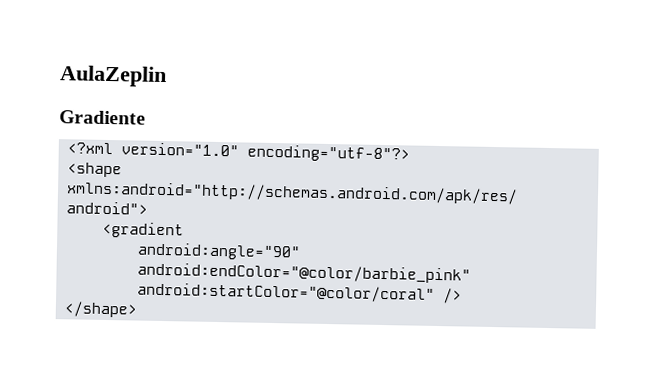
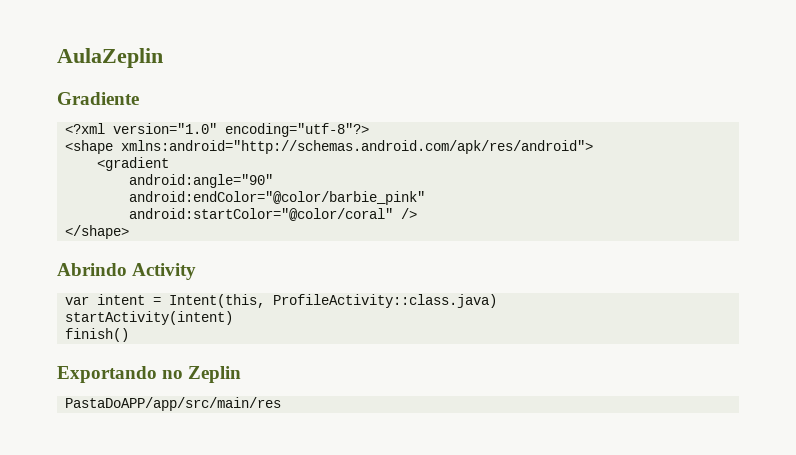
+ Abrindo Activity
+ var intent = Intent(this, ProfileActivity::class.java)
+ startActivity(intent)
+ finish()
+ Exportando no Zeplin
+ PastaDoAPP/app/src/main/res

